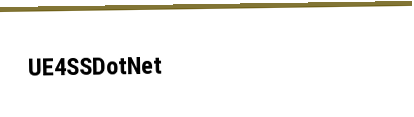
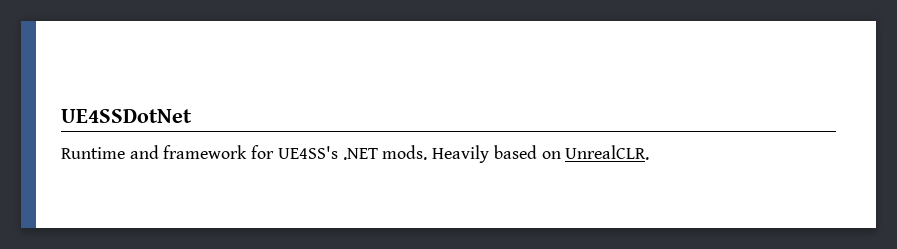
+ Runtime and framework for UE4SS's .NET mods. Heavily based on UnrealCLR.

